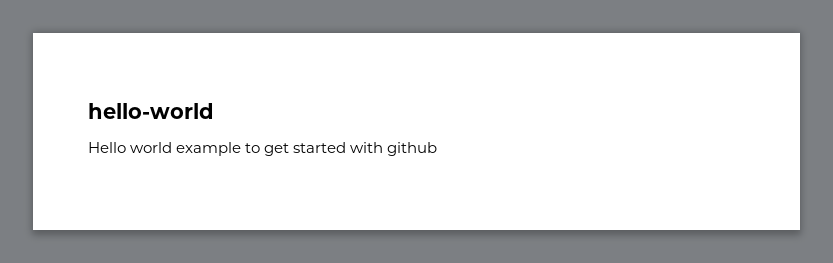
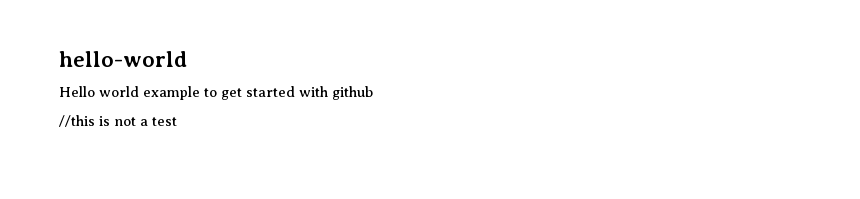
+ //this is not a test

